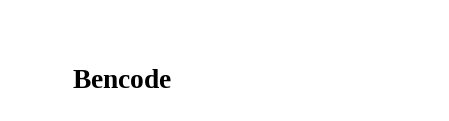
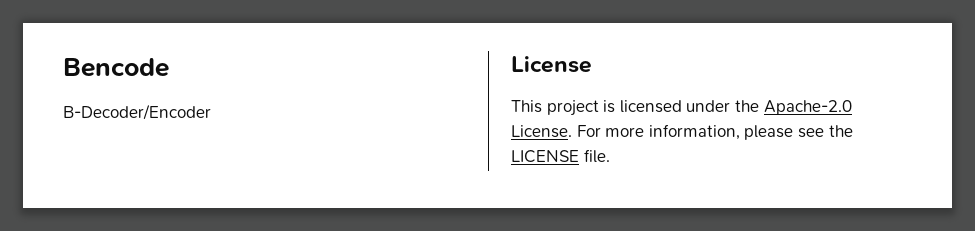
+ B-Decoder/Encoder
+ License
+ This project is licensed under the Apache-2.0 License. For more information, please see the LICENSE file.

